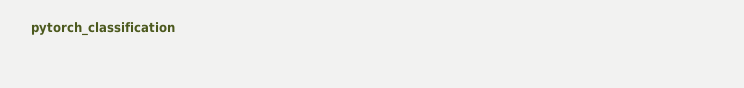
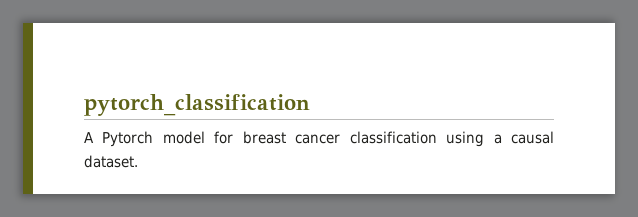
+ A Pytorch model for breast cancer classification using a causal dataset.

